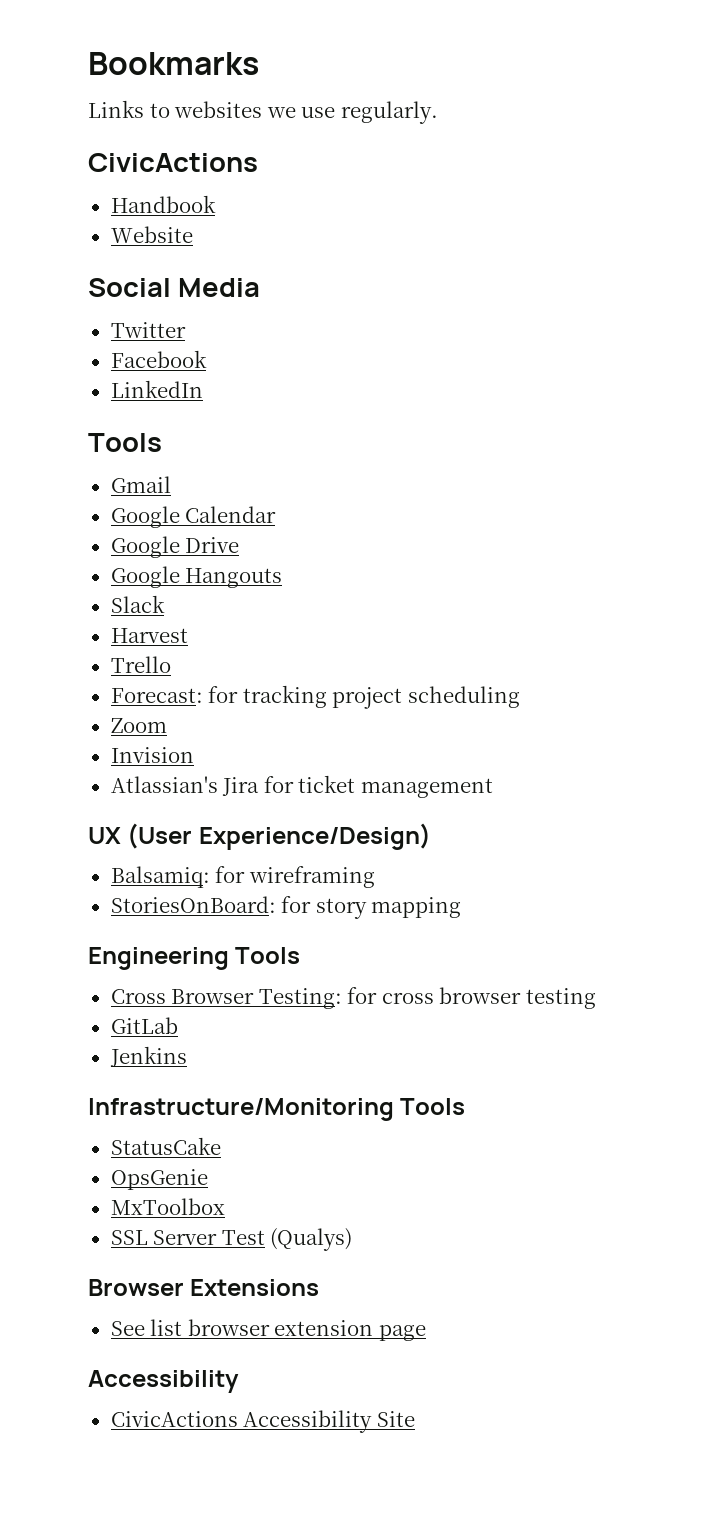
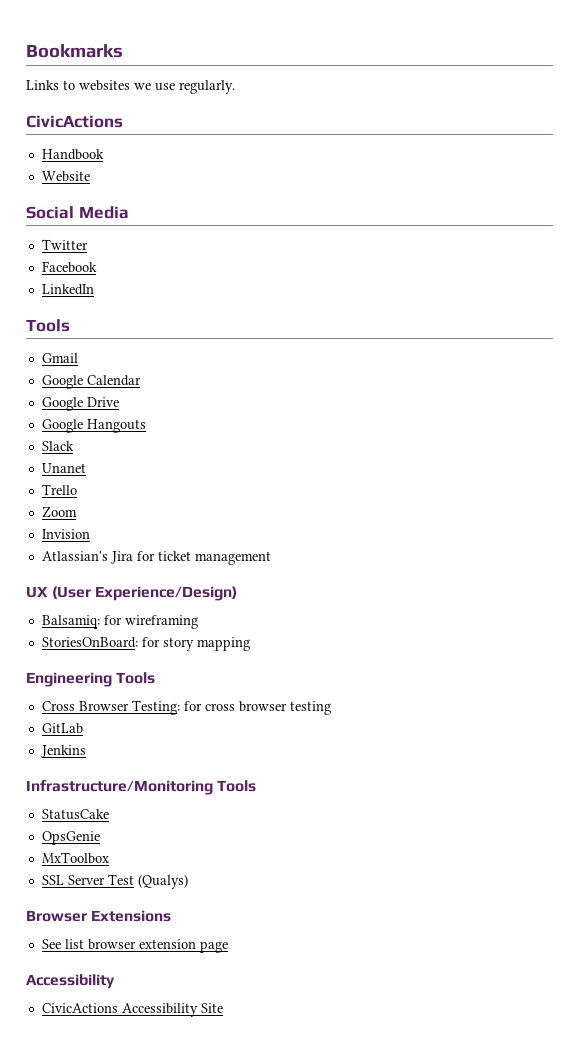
- Harvest
+ Unanet
- Forecast: for tracking project scheduling

